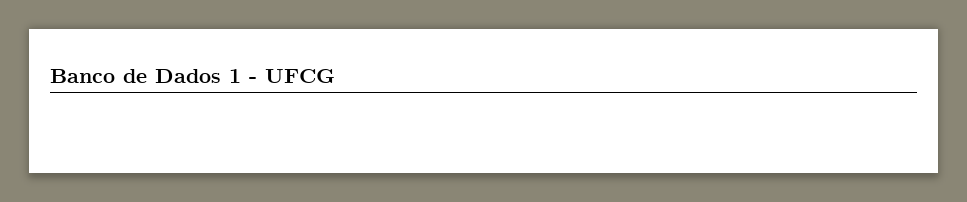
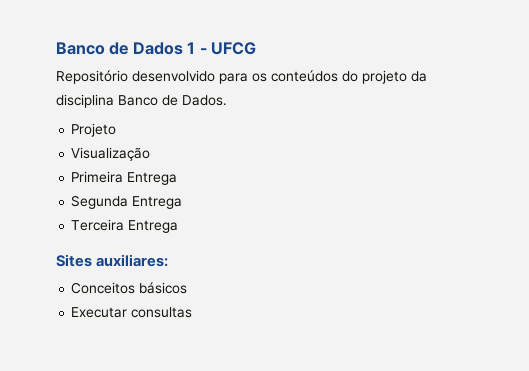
+ Repositório desenvolvido para os conteúdos do projeto da disciplina Banco de Dados.
+ Projeto
+ Visualização
+ Primeira Entrega
+ Segunda Entrega
+ Terceira Entrega
+ Sites auxiliares:
+ Conceitos básicos
+ Executar consultas

